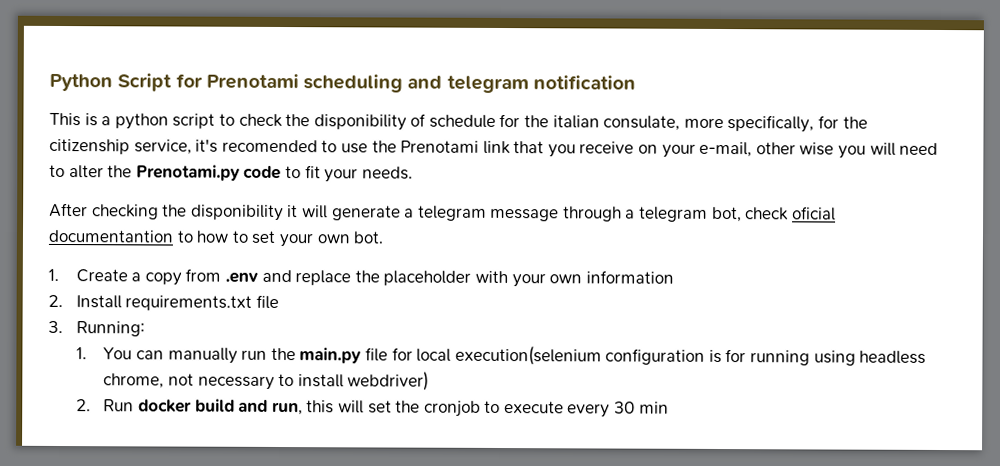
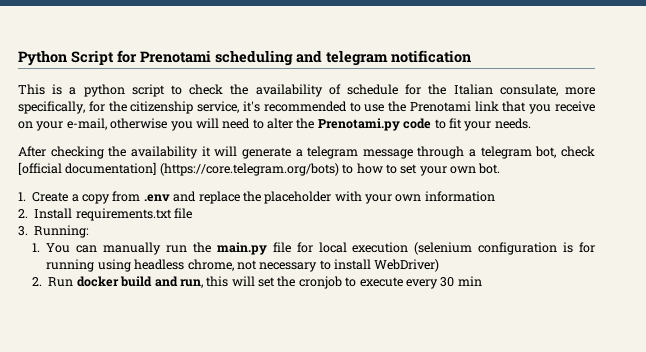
- This is a python script to check the disponibility of schedule for the italian consulate, more specifically, for the citizenship service, it's recomended to use the Prenotami link that you receive on your e-mail, other wise you will need to alter the Prenotami.py code to fit your needs.
+ This is a python script to check the availability of schedule for the Italian consulate, more specifically, for the citizenship service, it's recommended to use the Prenotami link that you receive on your e-mail, otherwise you will need to alter the Prenotami.py code to fit your needs.
- After checking the disponibility it will generate a telegram message through a telegram bot, check oficial documentantion to how to set your own bot.
+ After checking the availability it will generate a telegram message through a telegram bot, check [official documentation] (https://core.telegram.org/bots) to how to set your own bot.
- 1. You can manually run the main.py file for local execution(selenium configuration is for running using headless chrome, not necessary to install webdriver)
+ 1. You can manually run the main.py file for local execution (selenium configuration is for running using headless chrome, not necessary to install WebDriver)

